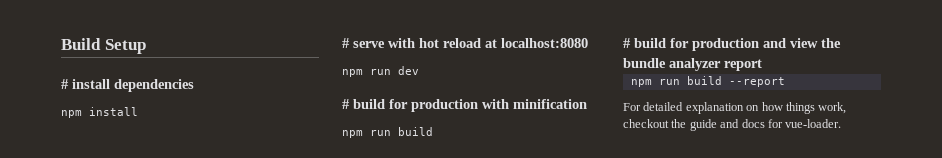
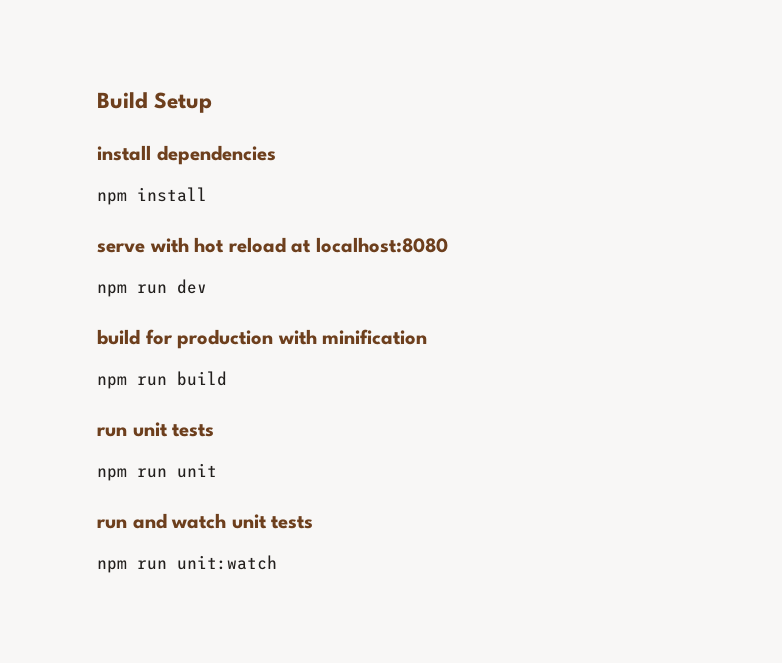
- # install dependencies
+ install dependencies
- # serve with hot reload at localhost:8080
+ serve with hot reload at localhost:8080
- # build for production with minification
+ build for production with minification
- # build for production and view the bundle analyzer report
- npm run build --report
- For detailed explanation on how things work, checkout the guide and docs for vue-loader.
+ run unit tests
+ npm run unit
+ run and watch unit tests
+ npm run unit:watch

